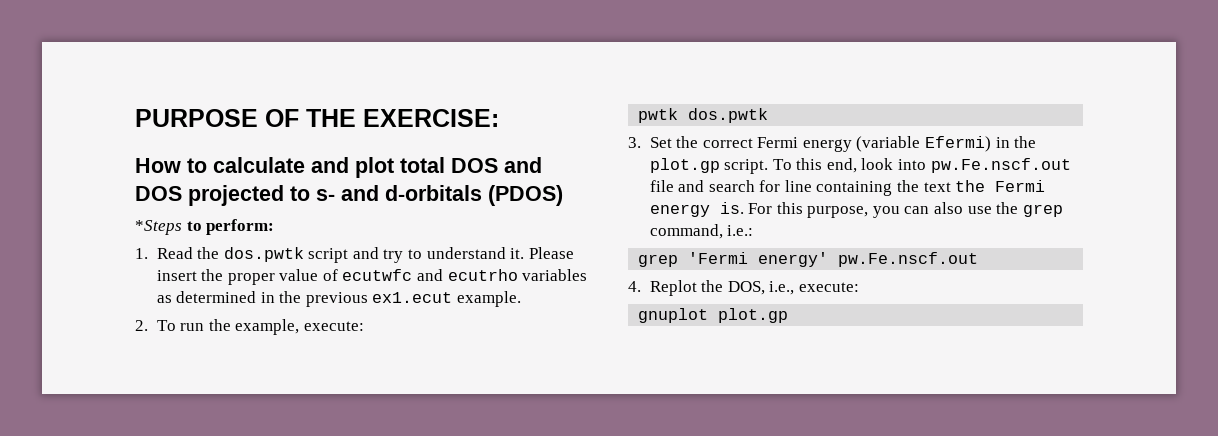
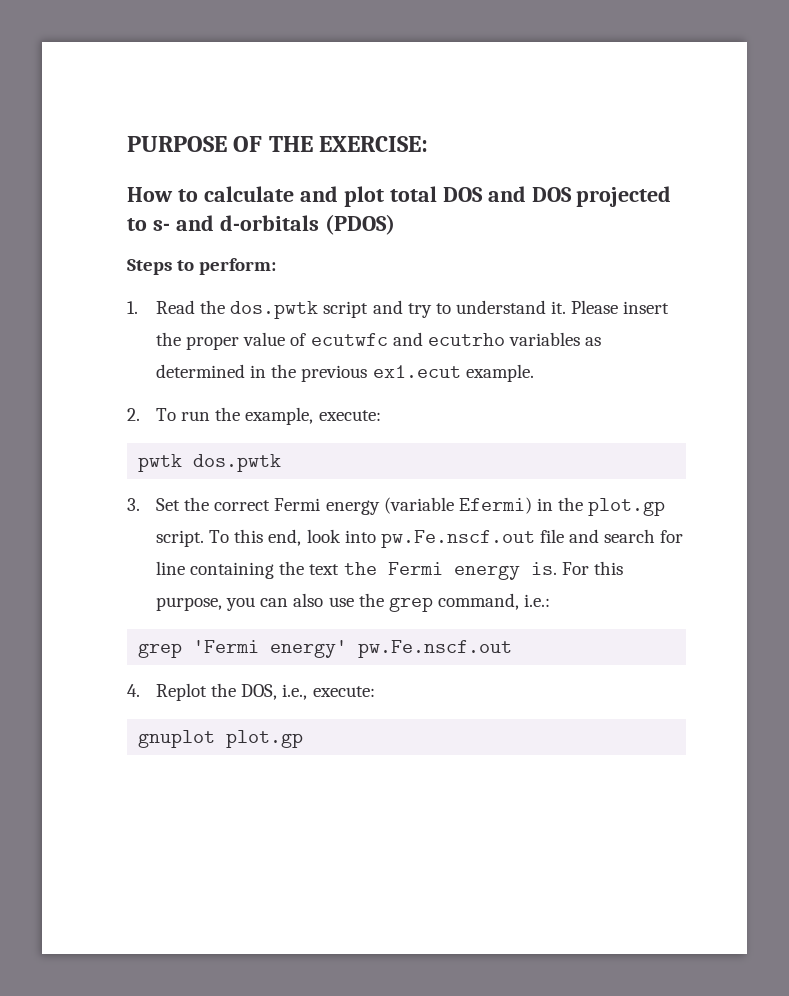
- *Steps to perform:
+ Steps to perform:

